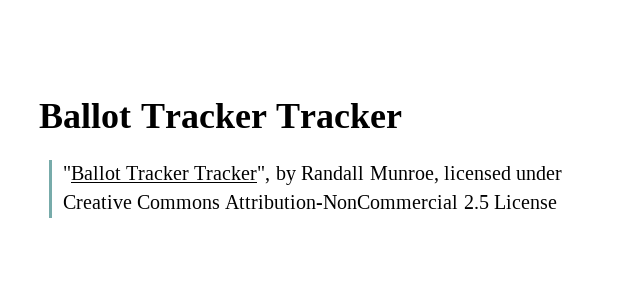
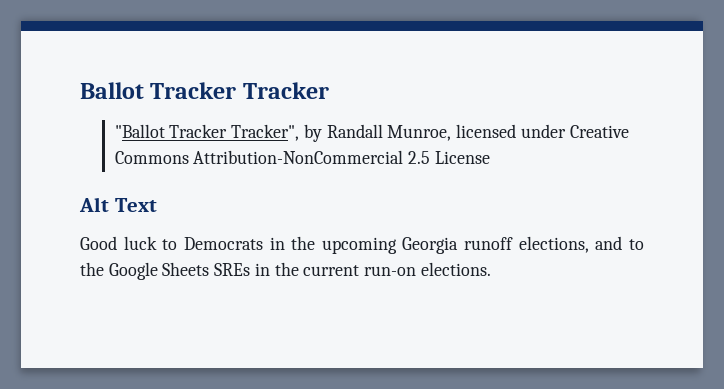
+ Alt Text
+ Good luck to Democrats in the upcoming Georgia runoff elections, and to the Google Sheets SREs in the current run-on elections.

